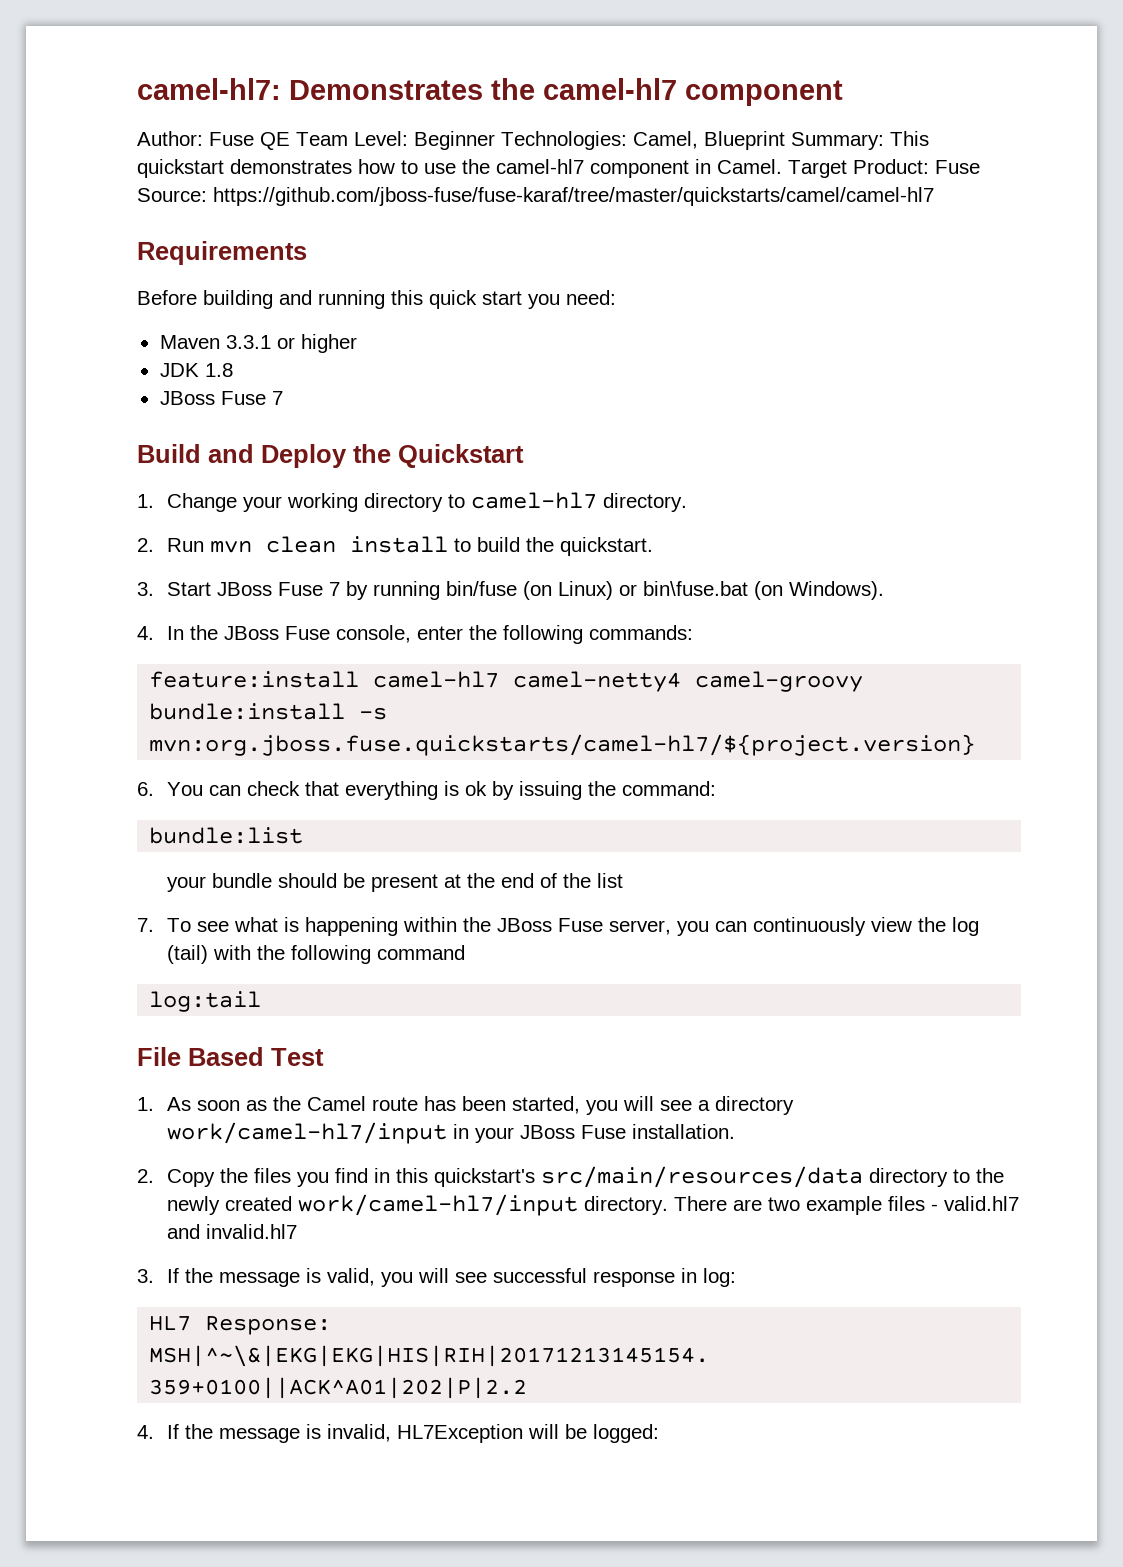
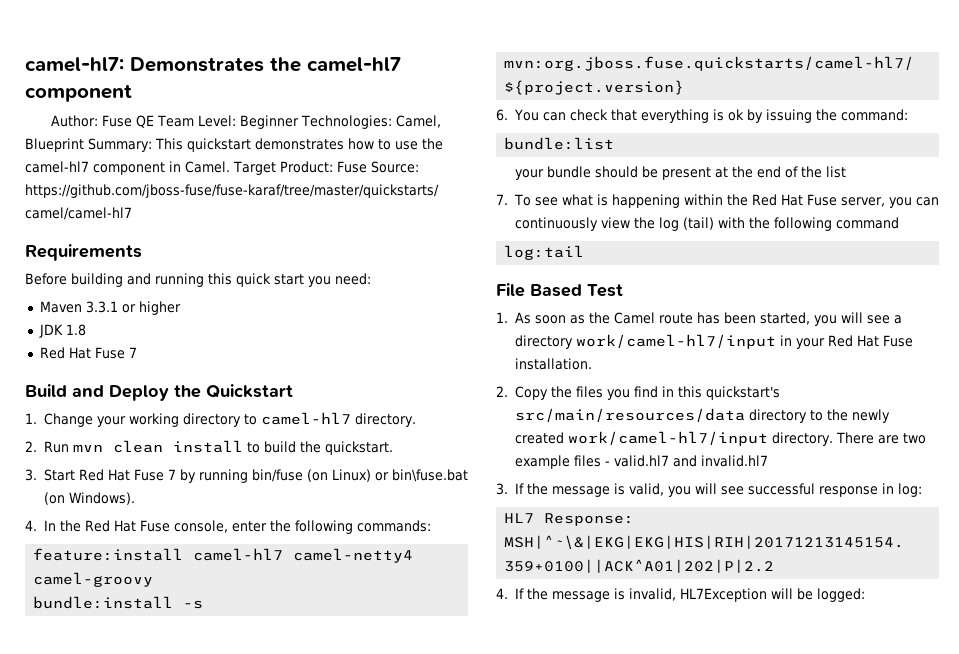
  JDK 1.8
- JBoss Fuse 7
+ Red Hat Fuse 7
- 3. Start JBoss Fuse 7 by running bin/fuse (on Linux) or bin\fuse.bat (on Windows).
+ 3. Start Red Hat Fuse 7 by running bin/fuse (on Linux) or bin\fuse.bat (on Windows).
- 4. In the JBoss Fuse console, enter the following commands:
+ 4. In the Red Hat Fuse console, enter the following commands:
- 7. To see what is happening within the JBoss Fuse server, you can continuously view the log (tail) with the following command
+ 7. To see what is happening within the Red Hat Fuse server, you can continuously view the log (tail) with the following command
- 1. As soon as the Camel route has been started, you will see a directory work/camel-hl7/input in your JBoss Fuse installation.
+ 1. As soon as the Camel route has been started, you will see a directory work/camel-hl7/input in your Red Hat Fuse installation.

